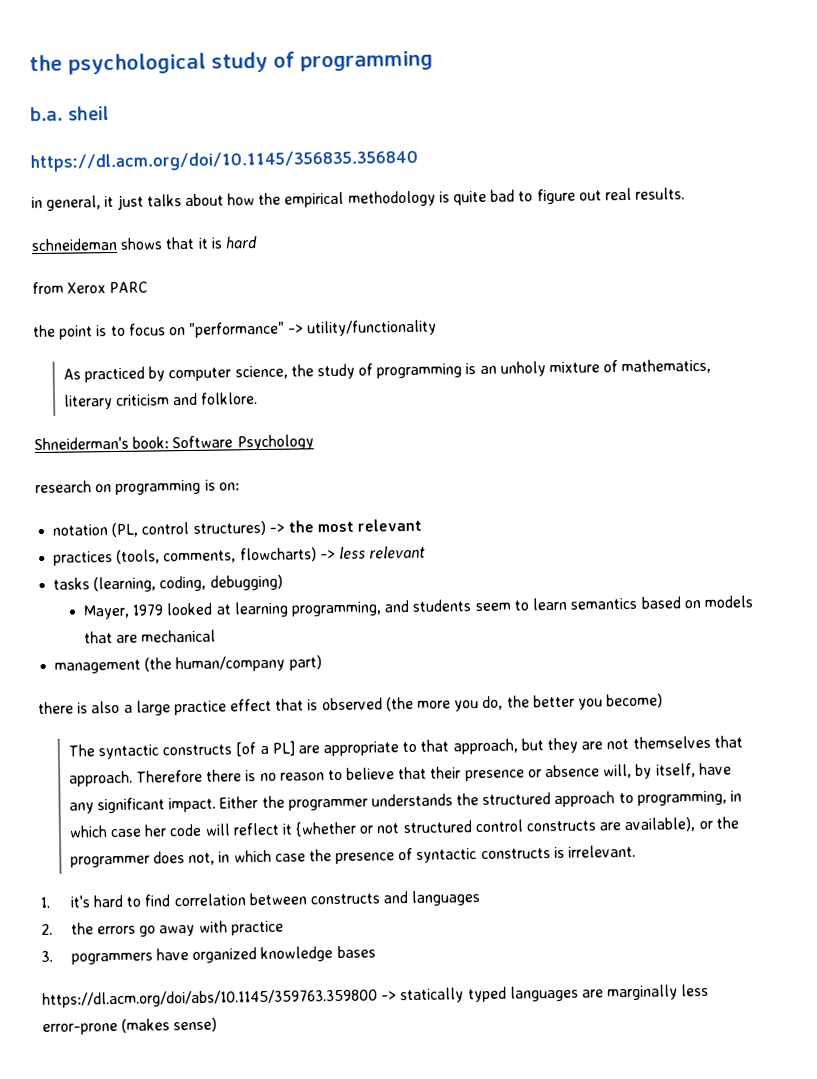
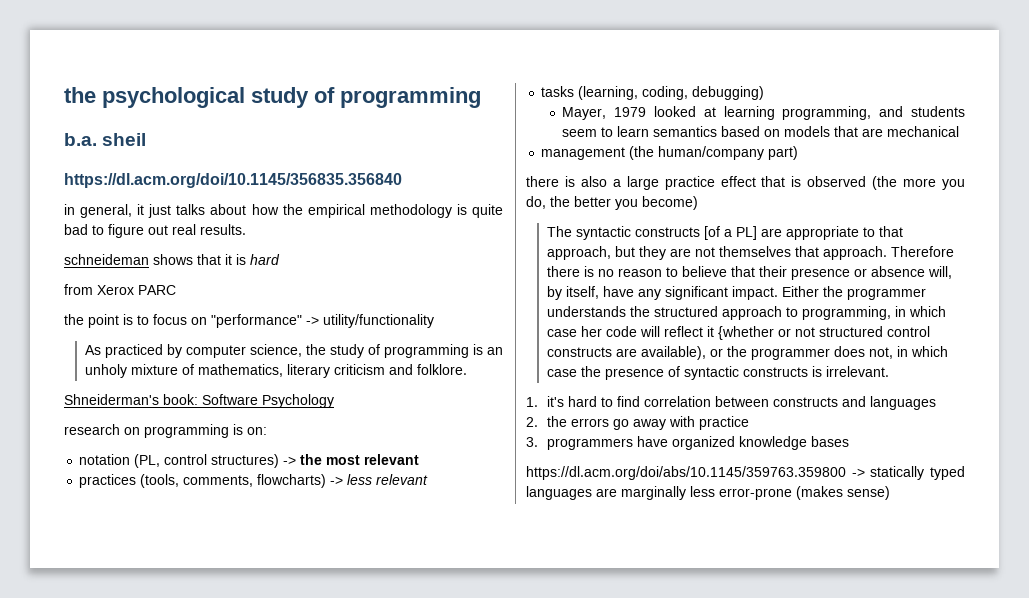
- 3. pogrammers have organized knowledge bases
+ 3. programmers have organized knowledge bases

